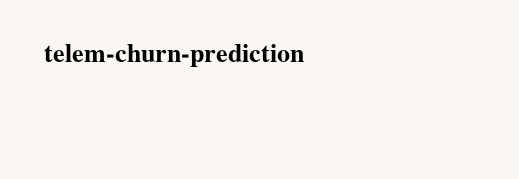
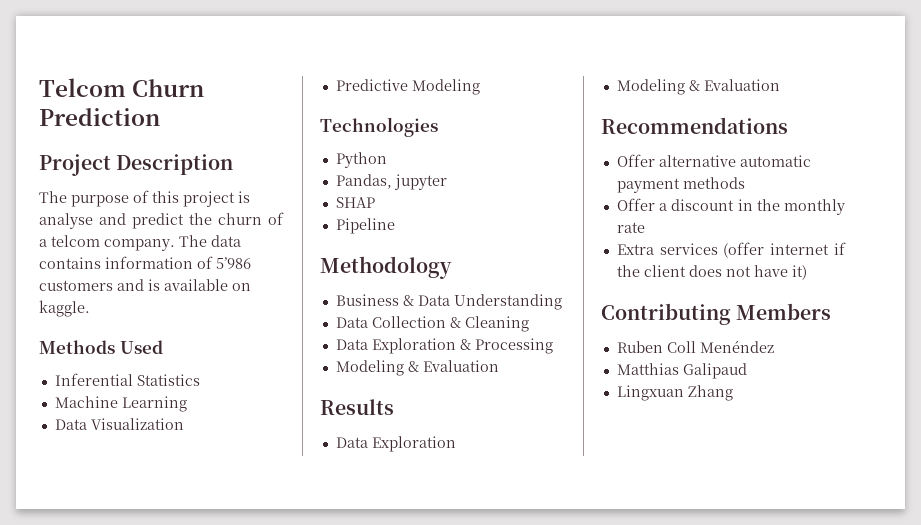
- telem-churn-prediction
+ Telcom Churn Prediction
+ Project Description
+ The purpose of this project is analyse and predict the churn of a telcom company. The data contains information of 5’986 customers and is available on kaggle.
+ Methods Used
+ Inferential Statistics
+ Machine Learning
+ Data Visualization
+ Predictive Modeling
+ Technologies
+ Python
+ Pandas, jupyter
+ SHAP
+ Pipeline
+ Methodology
+ Business & Data Understanding
+ Data Collection & Cleaning
+ Data Exploration & Processing
+ Modeling & Evaluation
+ Results
+ Data Exploration
+ Modeling & Evaluation
+ Recommendations
+ Offer alternative automatic payment methods
+ Offer a discount in the monthly rate
+ Extra services (offer internet if the client does not have it)
+ Contributing Members
+ Ruben Coll Menéndez
+ Matthias Galipaud
+ Lingxuan Zhang

